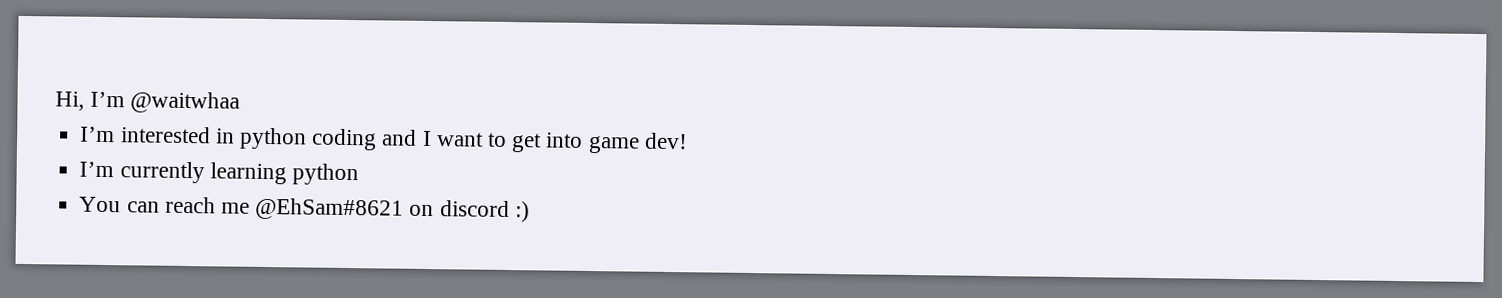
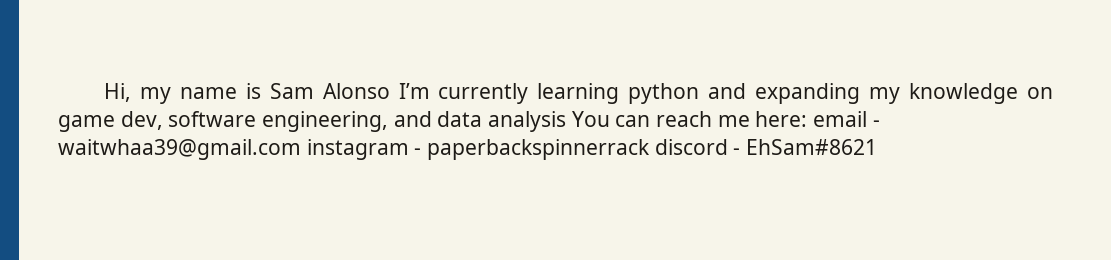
- Hi, I’m @waitwhaa
- I’m interested in python coding and I want to get into game dev!
- I’m currently learning python
- You can reach me @EhSam#8621 on discord :)
+ Hi, my name is Sam Alonso I’m currently learning python and expanding my knowledge on game dev, software engineering, and data analysis You can reach me here: email - waitwhaa39@gmail.com instagram - paperbackspinnerrack discord - EhSam#8621

